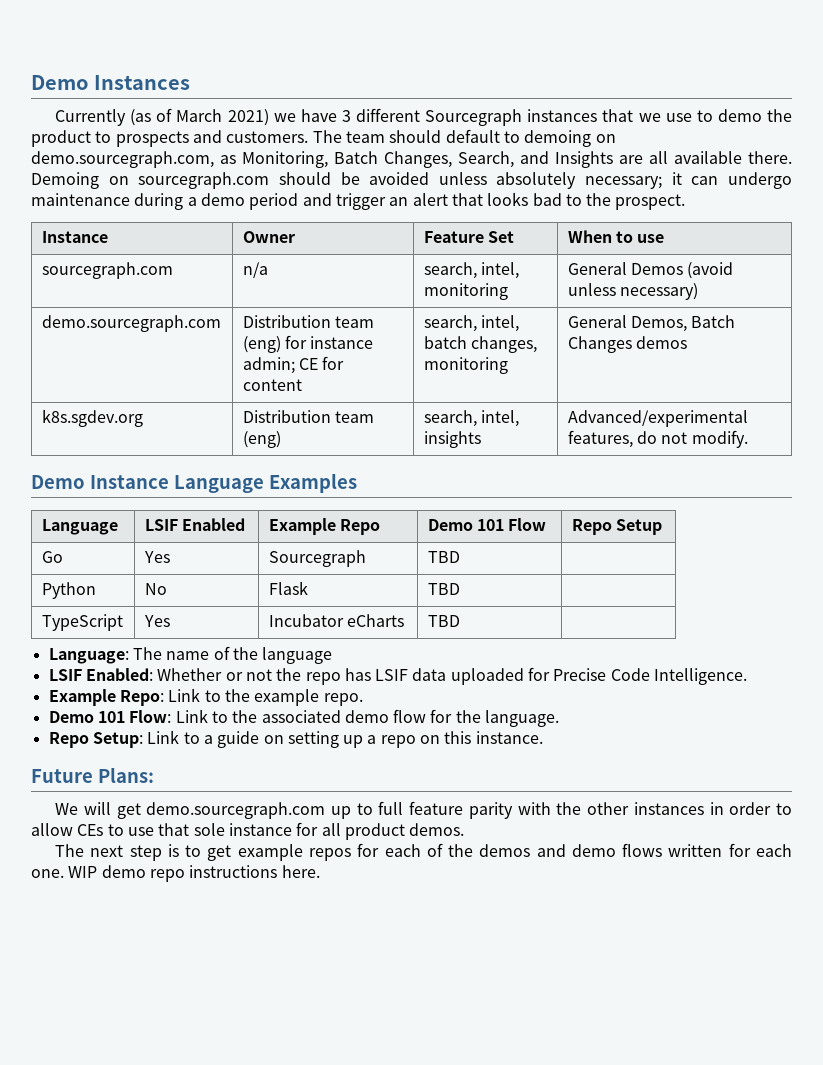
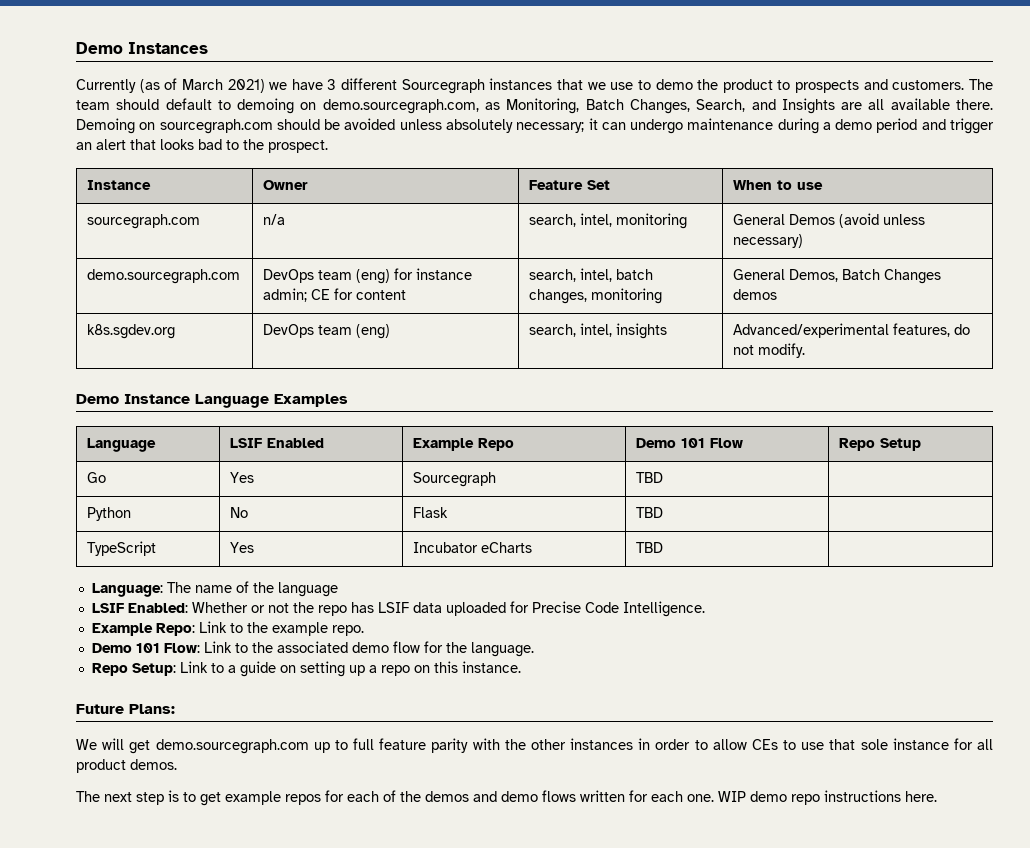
- demo.sourcegraph.com | Distribution team (eng) for instance admin; CE for content | search, intel, batch changes, monitoring | General Demos, Batch Changes demos
+ demo.sourcegraph.com | DevOps team (eng) for instance admin; CE for content | search, intel, batch changes, monitoring | General Demos, Batch Changes demos
- k8s.sgdev.org | Distribution team (eng) | search, intel, insights | Advanced/experimental features, do not modify.
+ k8s.sgdev.org | DevOps team (eng) | search, intel, insights | Advanced/experimental features, do not modify.

